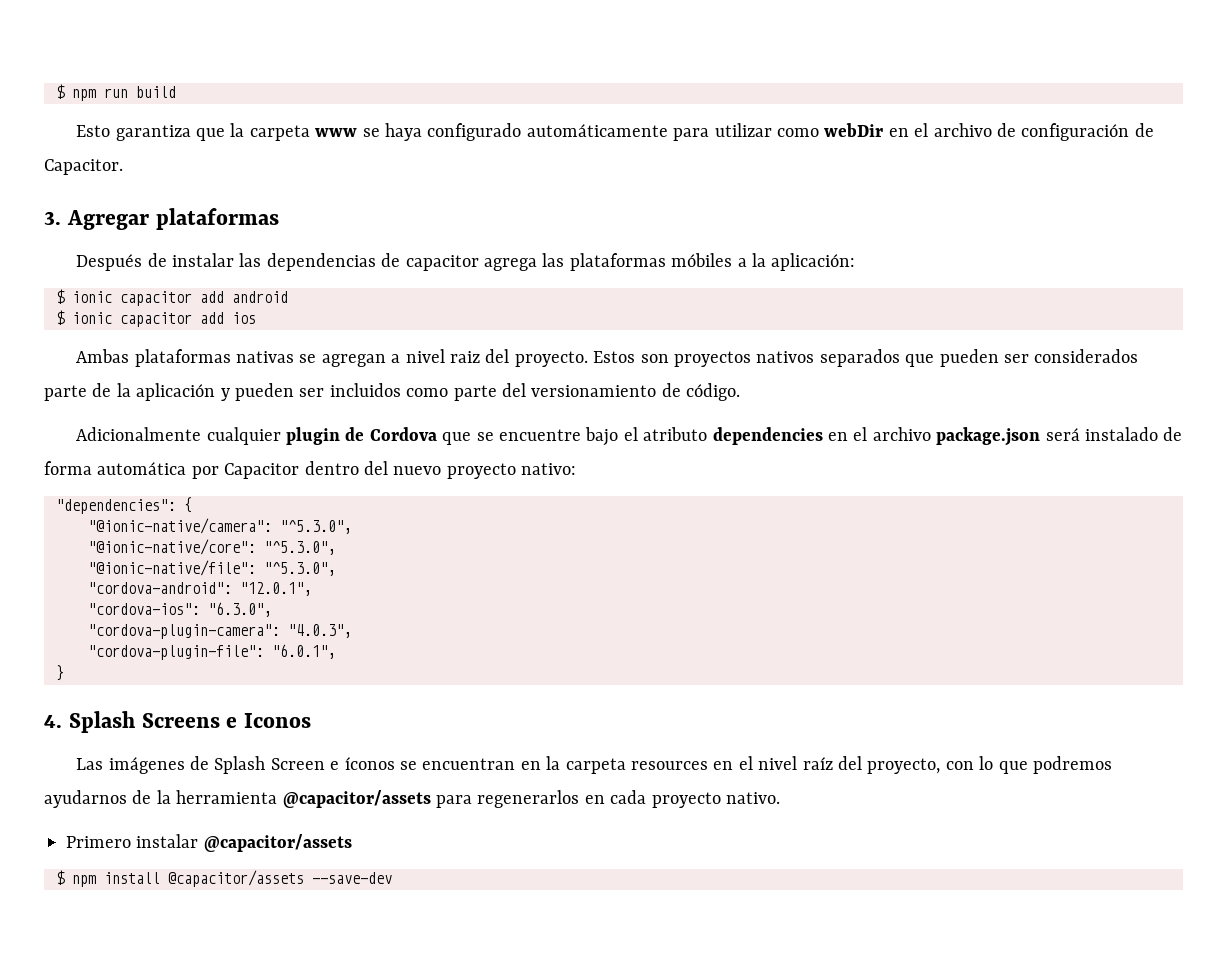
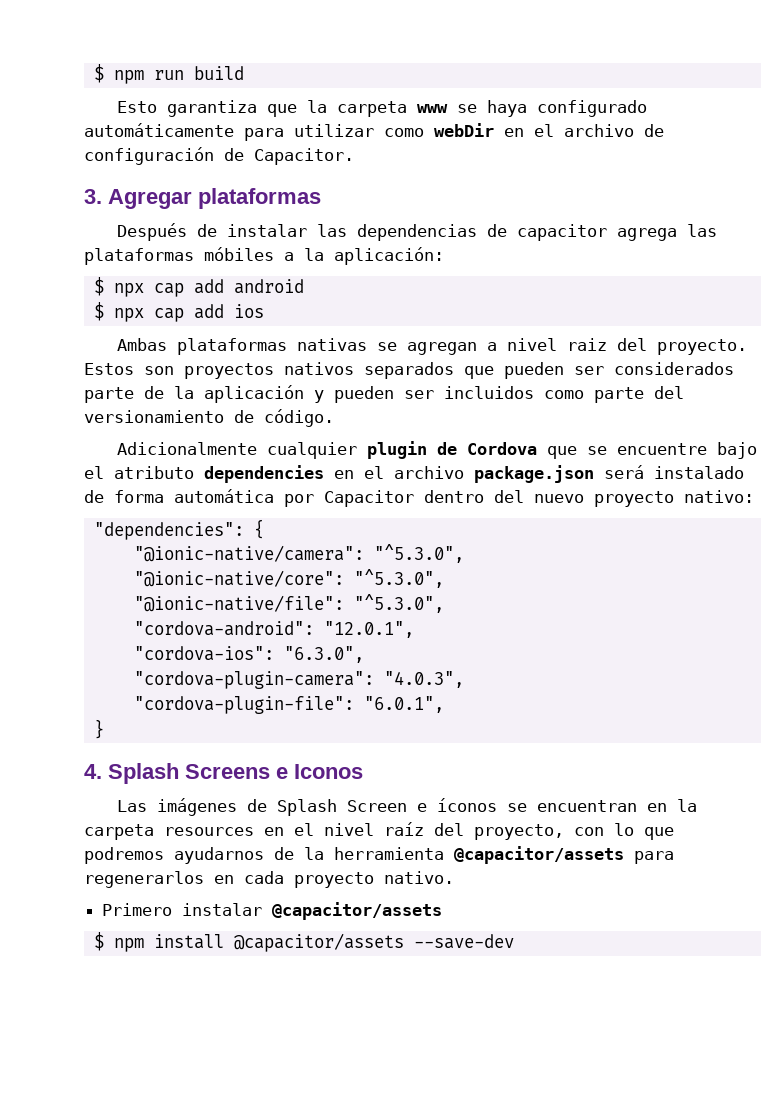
- $ ionic capacitor add android
+ $ npx cap add android
- $ ionic capacitor add ios
+ $ npx cap add ios

